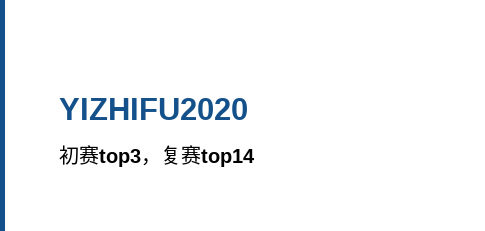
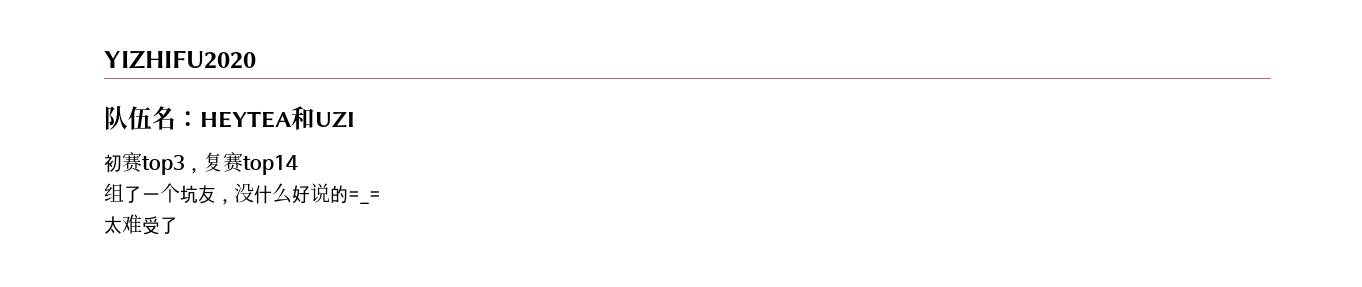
+ 队伍名：HEYTEA和UZI
+ 组了一个坑友，没什么好说的=_=
+ 太难受了

